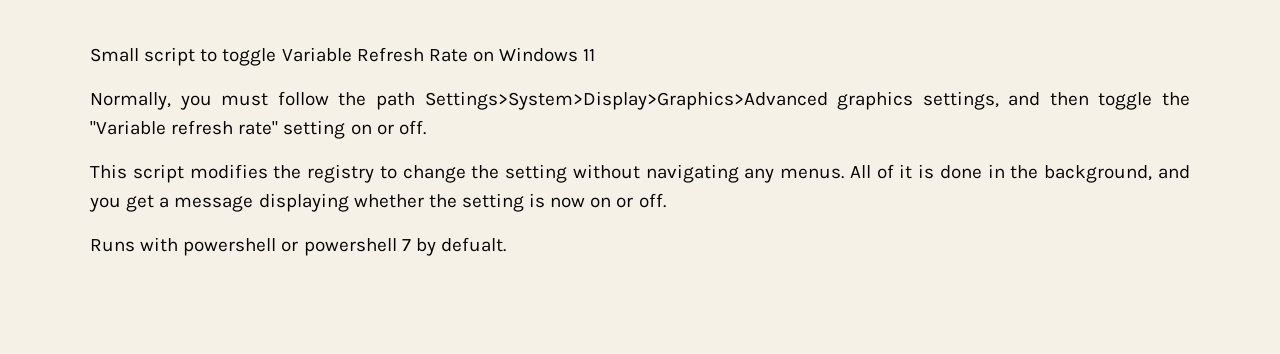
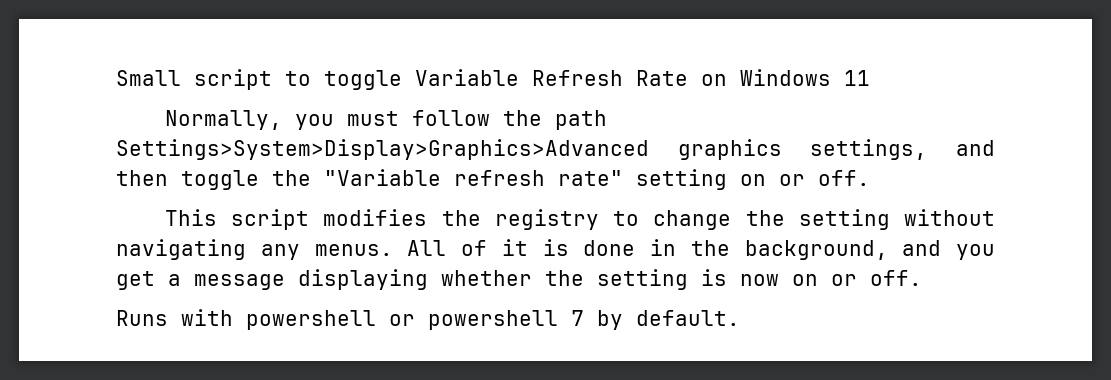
- Runs with powershell or powershell 7 by defualt.
+ Runs with powershell or powershell 7 by default.

